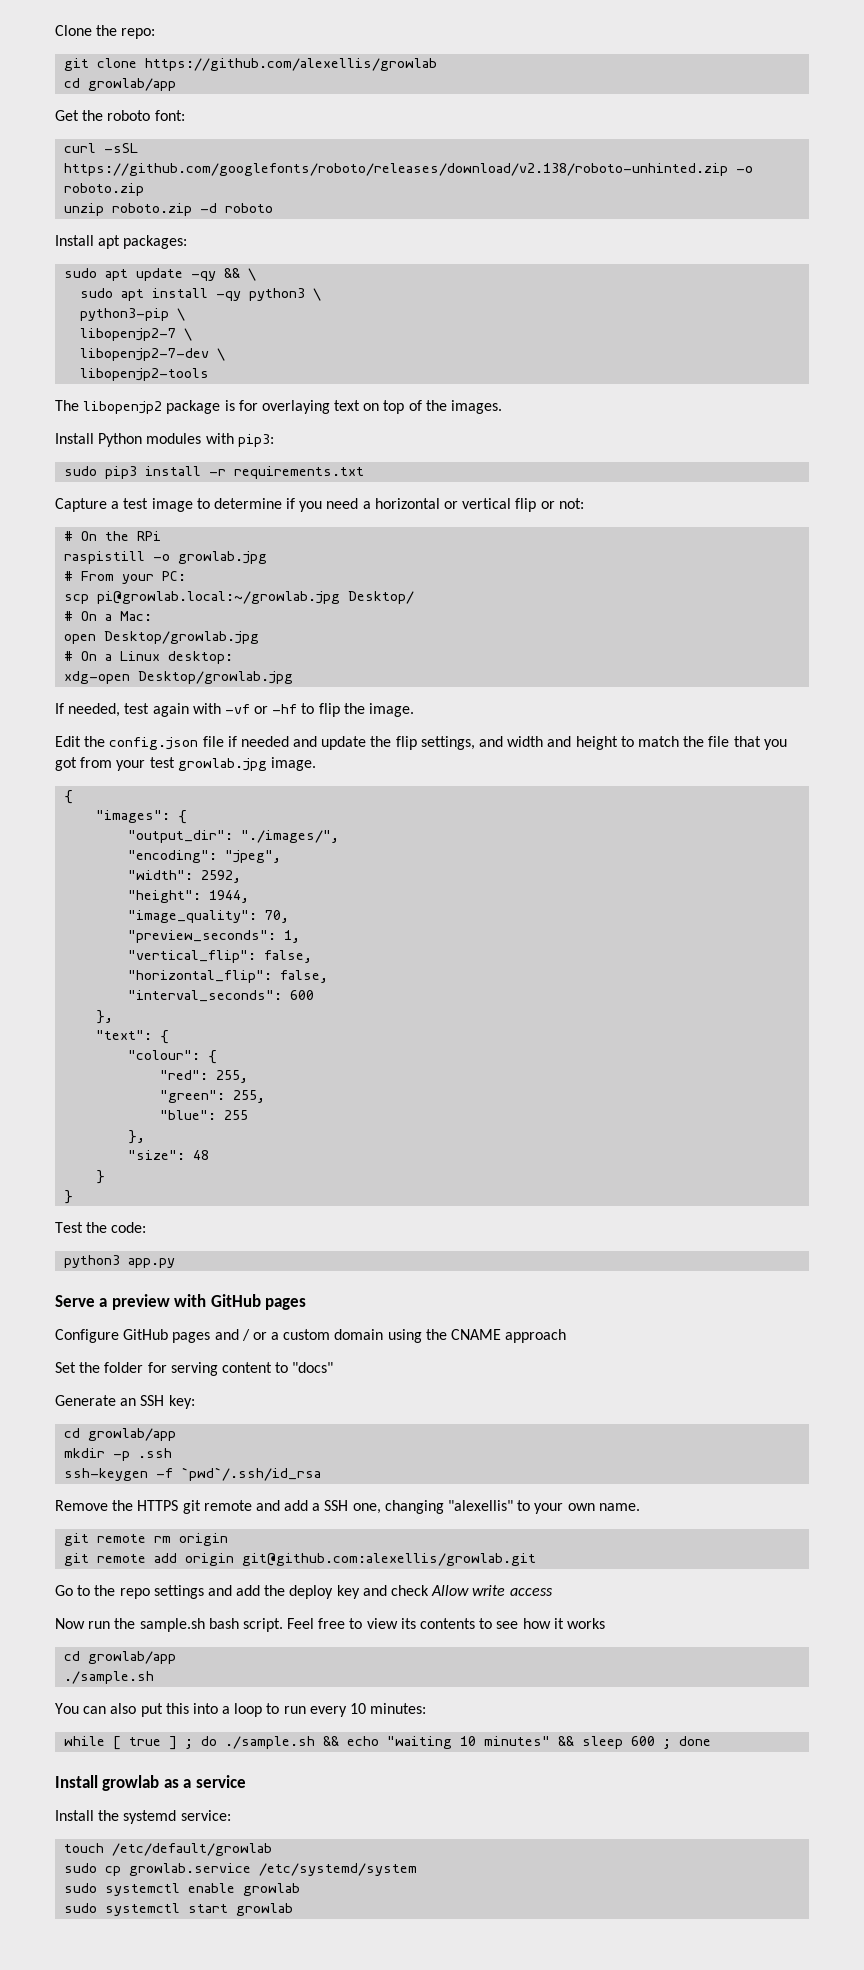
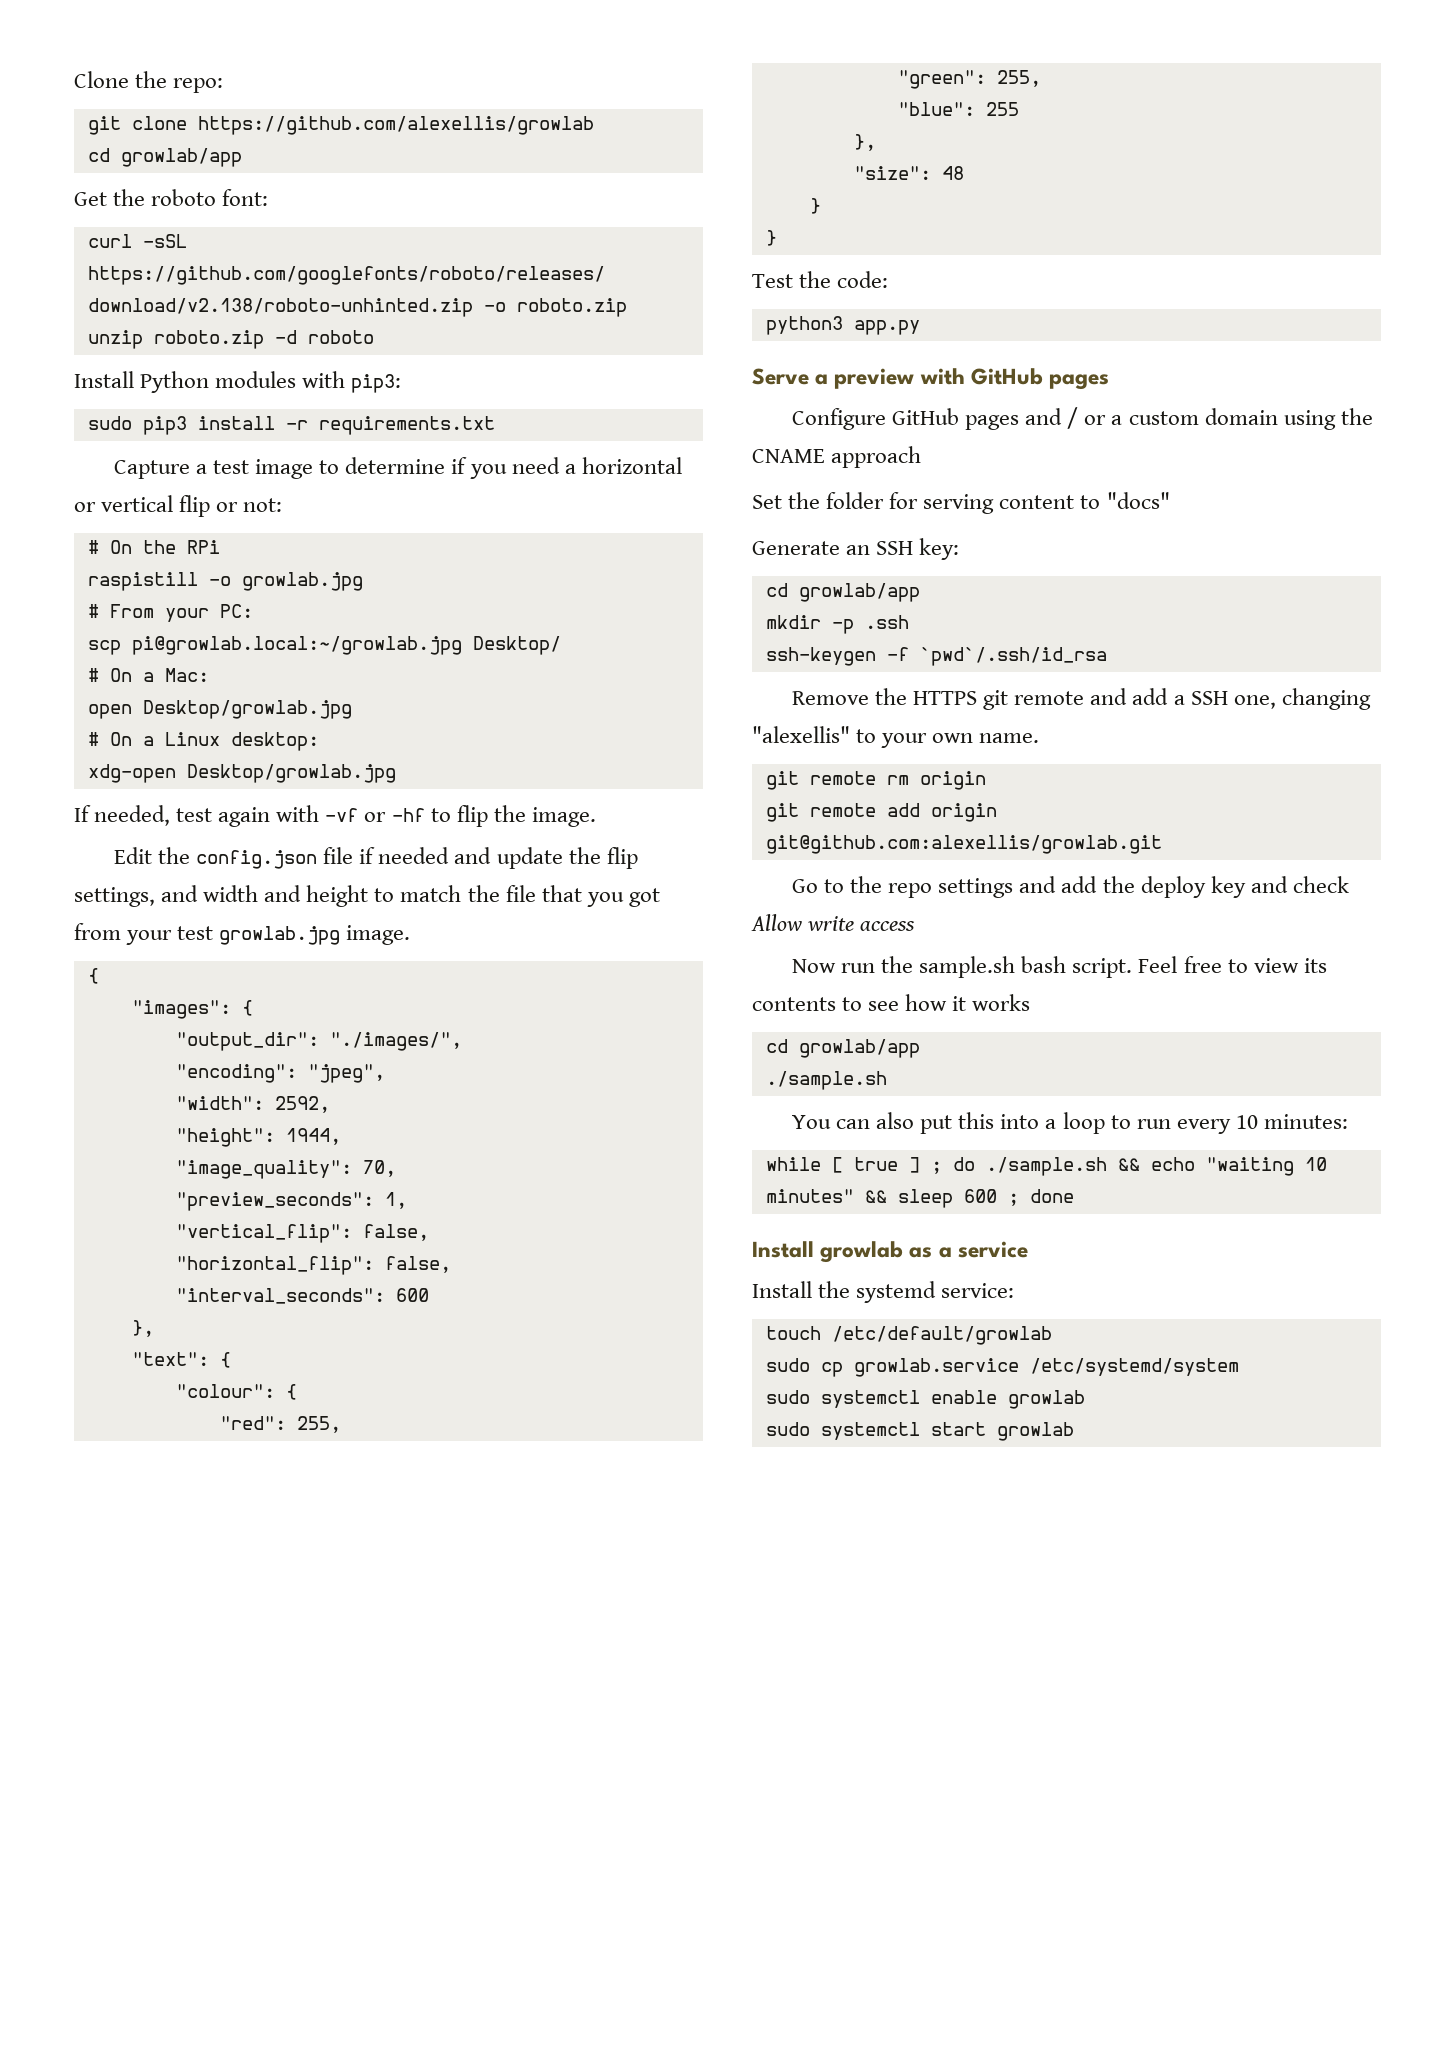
- Install apt packages:
- sudo apt update -qy && \
- sudo apt install -qy python3 \
- python3-pip \
- libopenjp2-7 \
- libopenjp2-7-dev \
- libopenjp2-tools
- The libopenjp2 package is for overlaying text on top of the images.

